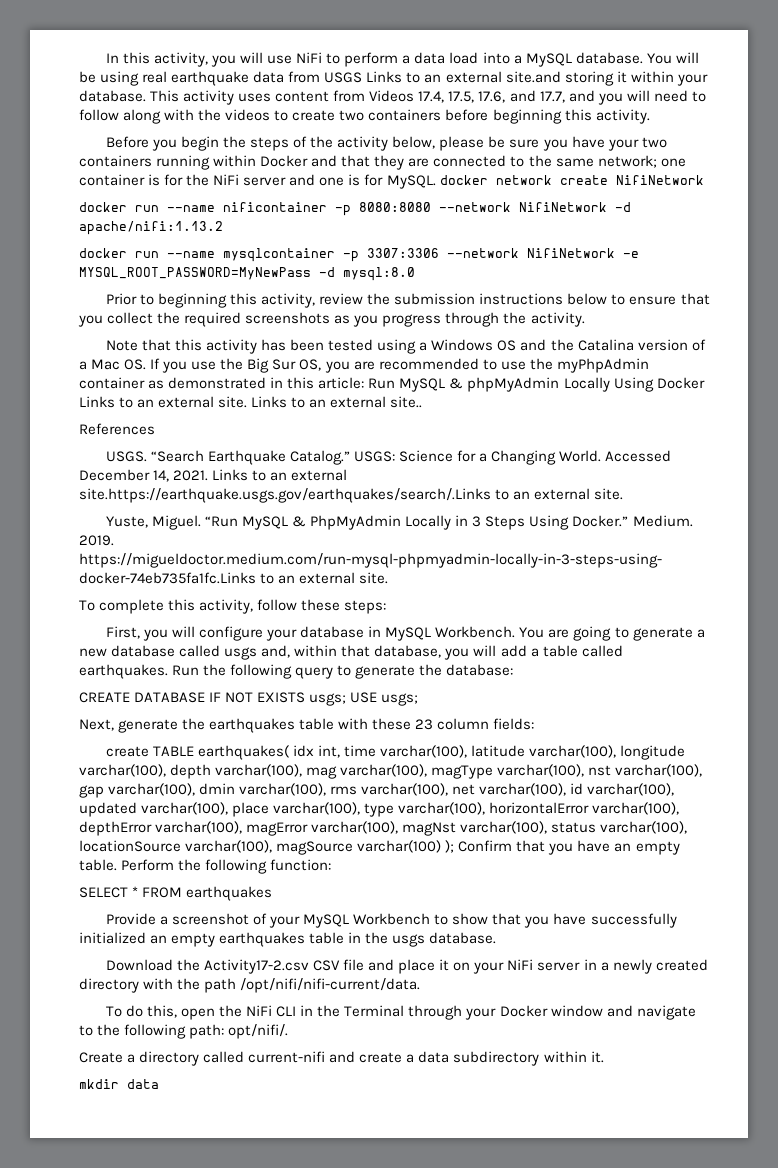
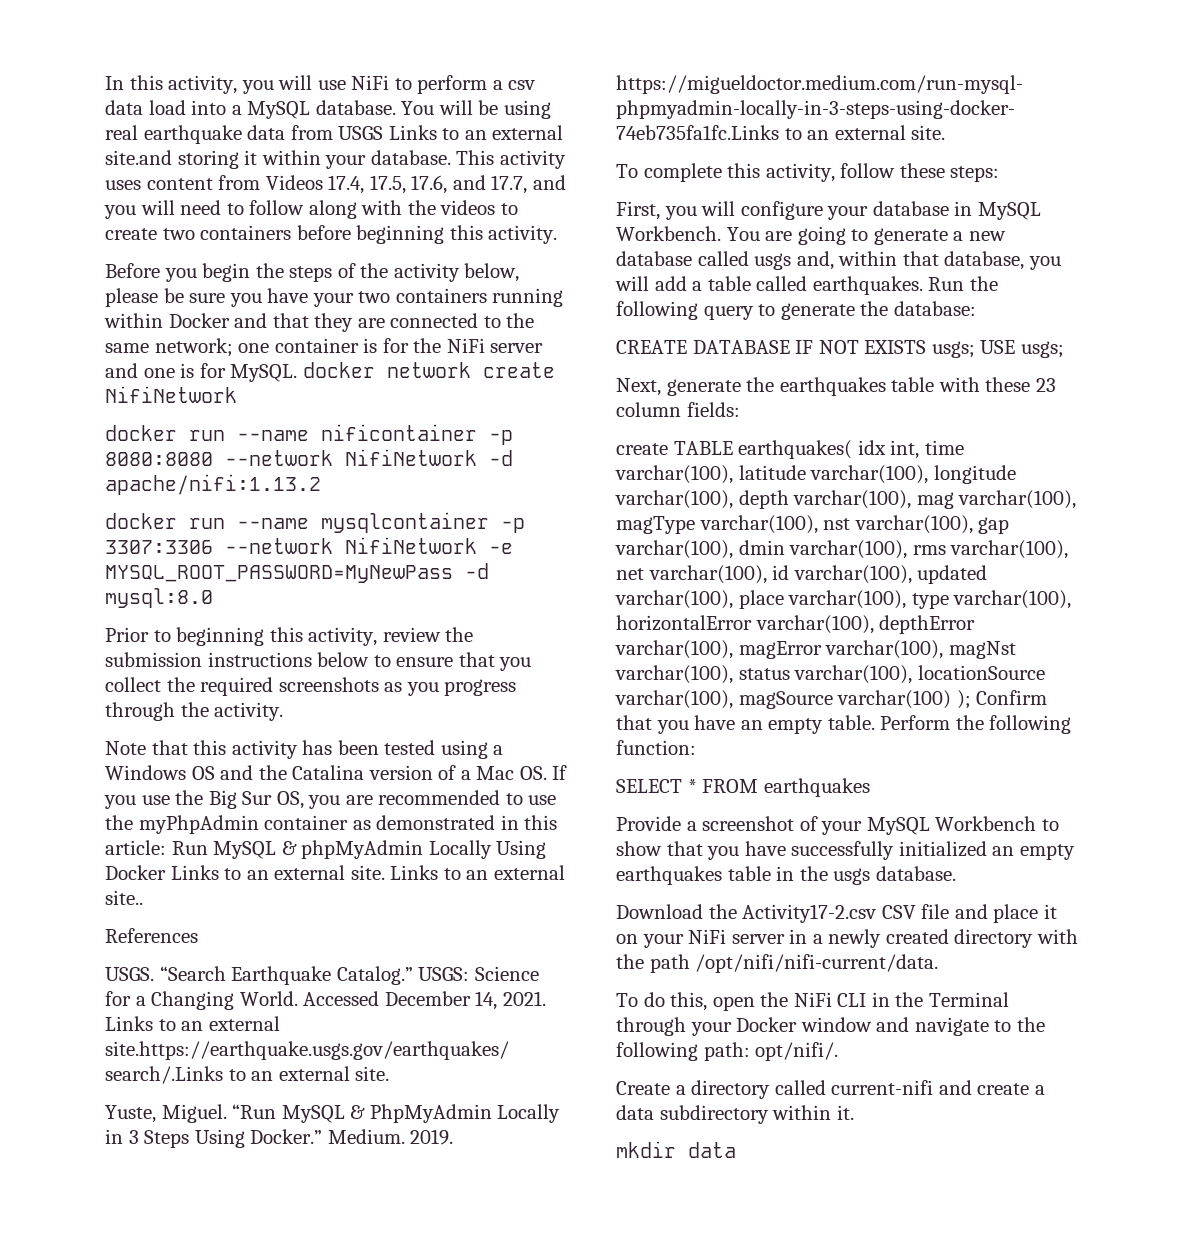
- In this activity, you will use NiFi to perform a data load into a MySQL database.
+ In this activity, you will use NiFi to perform a csv data load into a MySQL database.

